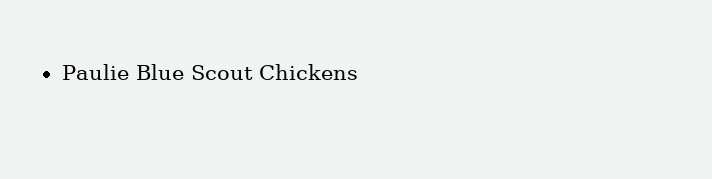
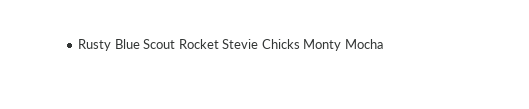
- Paulie Blue Scout Chickens
+ Rusty Blue Scout Rocket Stevie Chicks Monty Mocha

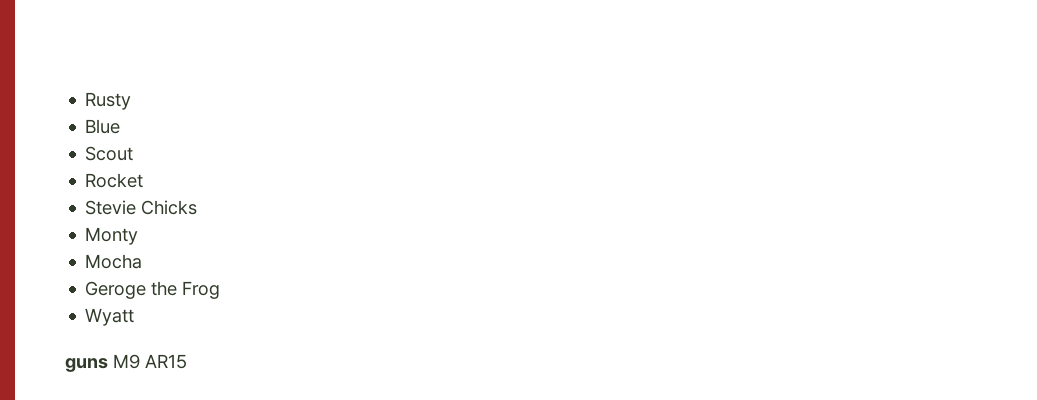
- Rusty Blue Scout Rocket Stevie Chicks Monty Mocha
+ Rusty
+ Blue
+ Scout
+ Rocket
+ Stevie Chicks
+ Monty
+ Mocha
+ Geroge the Frog
+ Wyatt
+ guns M9 AR15

